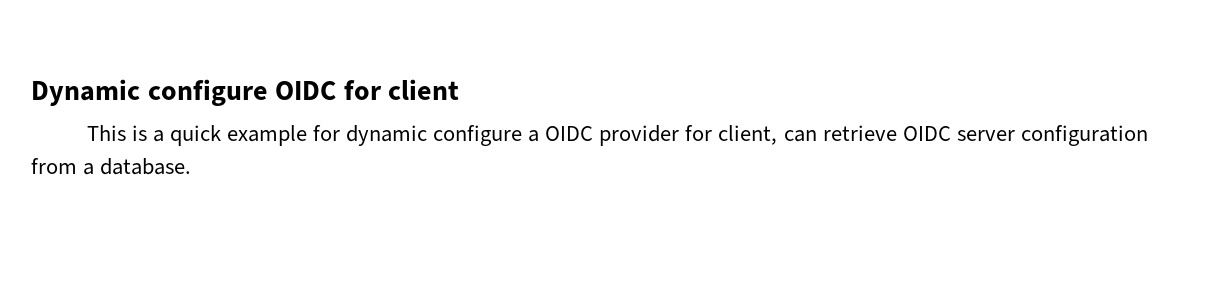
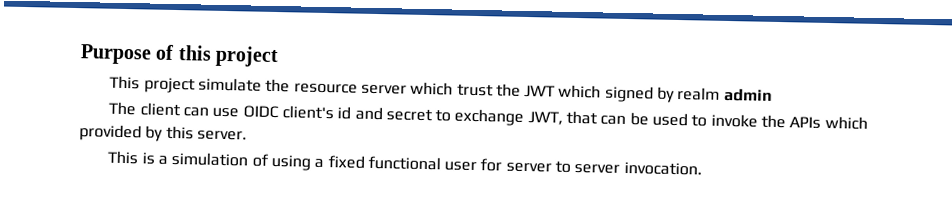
- Dynamic configure OIDC for client
- This is a quick example for dynamic configure a OIDC provider for client, can retrieve OIDC server configuration from a database.
+ Purpose of this project
+ This project simulate the resource server which trust the JWT which signed by realm admin
+ The client can use OIDC client's id and secret to exchange JWT, that can be used to invoke the APIs which provided by this server.
+ This is a simulation of using a fixed functional user for server to server invocation.

